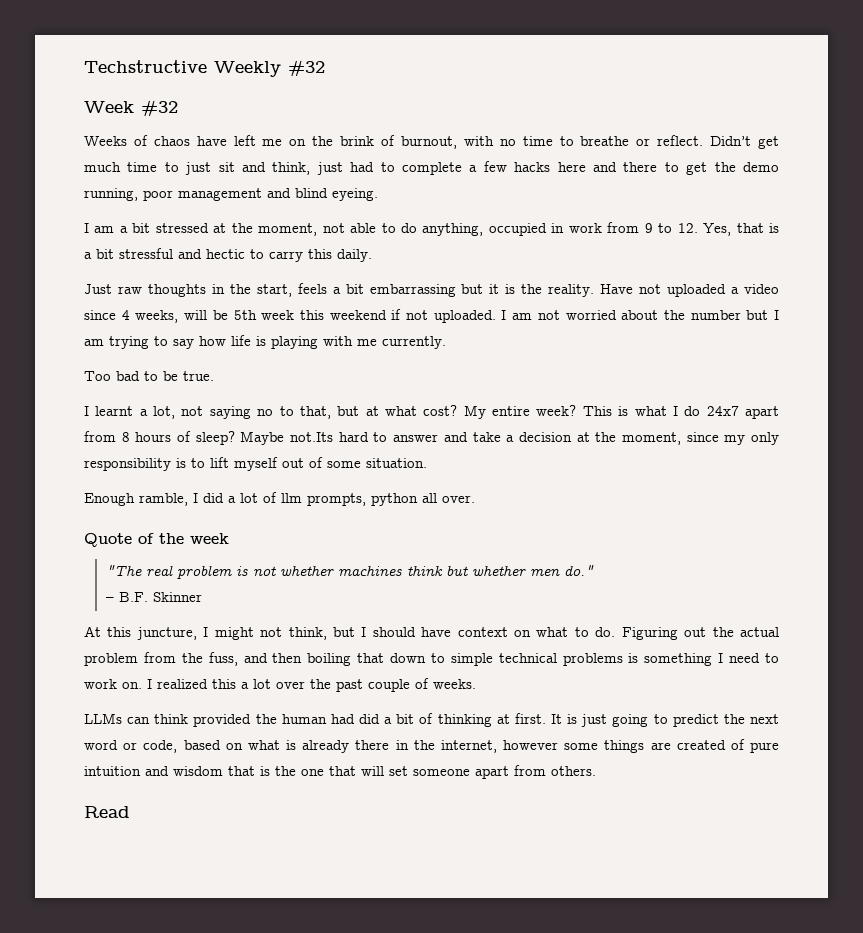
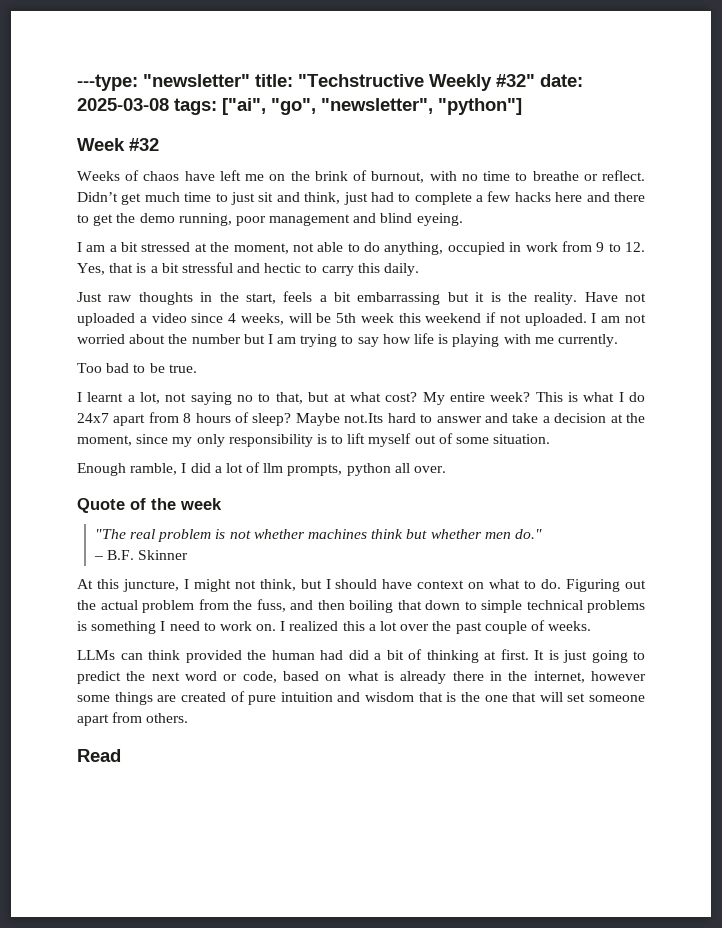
- Techstructive Weekly #32
+ ---type: "newsletter" title: "Techstructive Weekly #32" date: 2025-03-08 tags: ["ai", "go", "newsletter", "python"]

